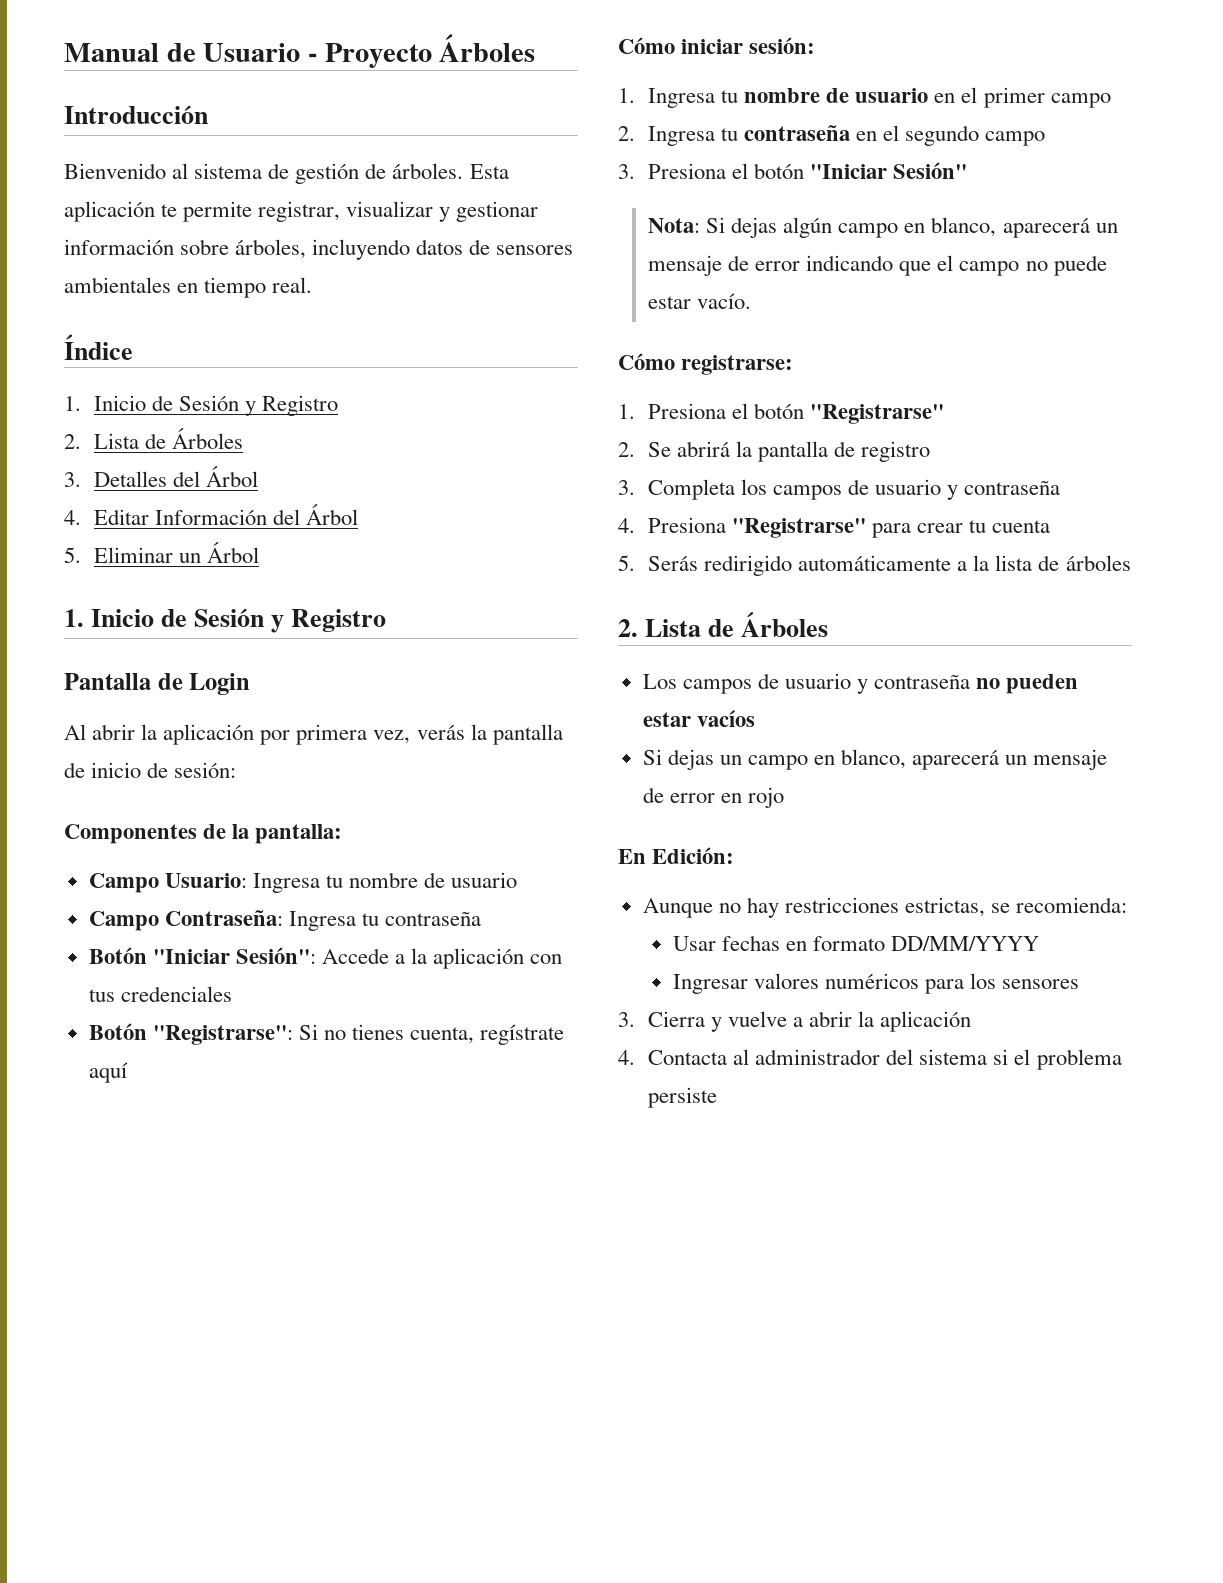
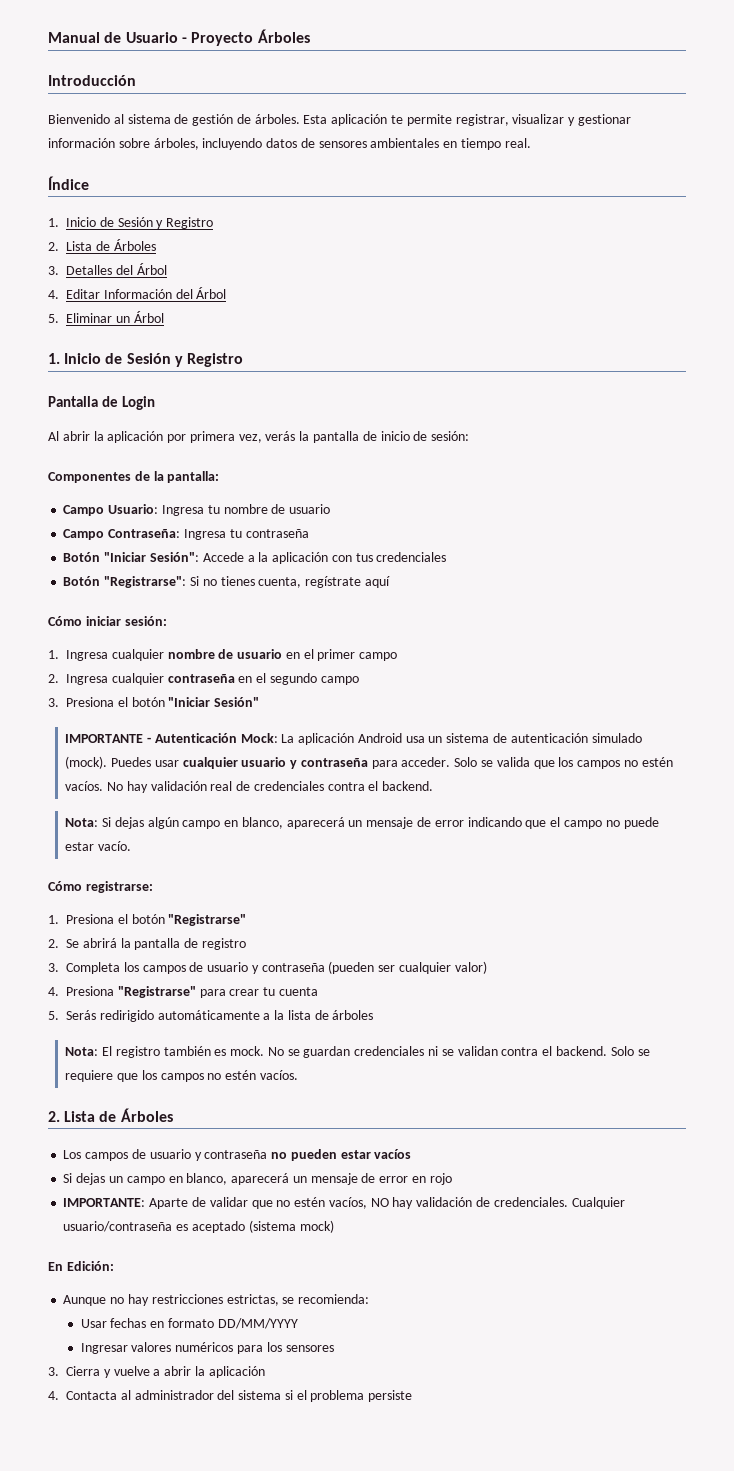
- 1. Ingresa tu nombre de usuario en el primer campo
+ 1. Ingresa cualquier nombre de usuario en el primer campo
- 2. Ingresa tu contraseña en el segundo campo
+ 2. Ingresa cualquier contraseña en el segundo campo
+ IMPORTANTE - Autenticación Mock: La aplicación Android usa un sistema de autenticación simulado (mock). Puedes usar cualquier usuario y contraseña para acceder. Solo se valida que los campos no estén vacíos. No hay validación real de credenciales contra el backend.
- 3. Completa los campos de usuario y contraseña
+ 3. Completa los campos de usuario y contraseña (pueden ser cualquier valor)
+ Nota: El registro también es mock. No se guardan credenciales ni se validan contra el backend. Solo se requiere que los campos no estén vacíos.
+ IMPORTANTE: Aparte de validar que no estén vacíos, NO hay validación de credenciales. Cualquier usuario/contraseña es aceptado (sistema mock)

